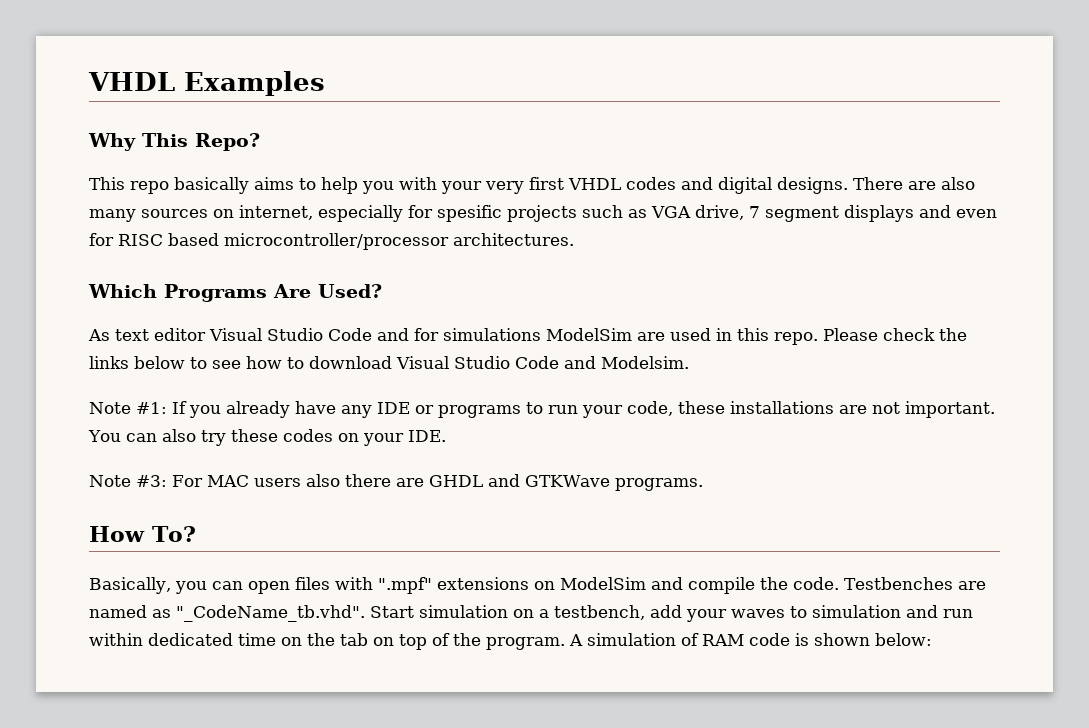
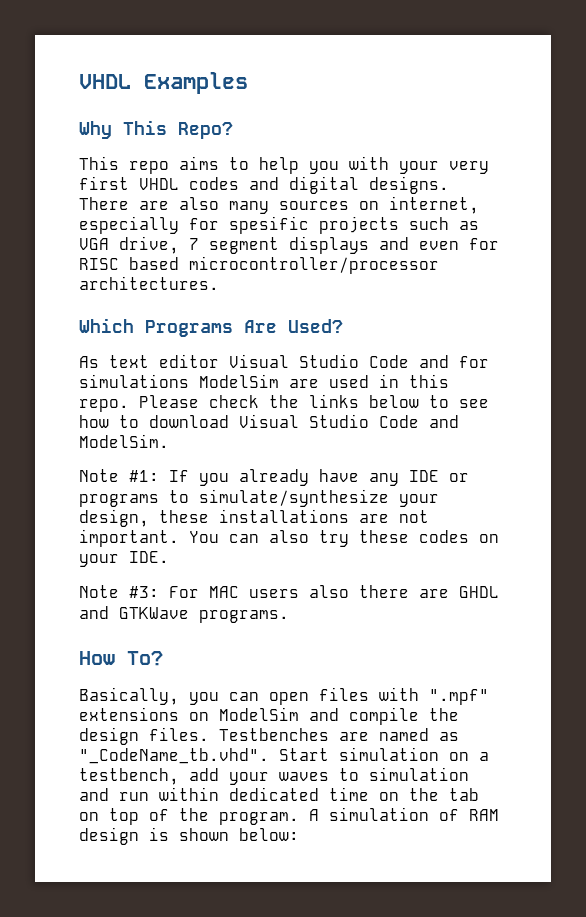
- This repo basically aims to help you with your very first VHDL codes and digital designs.
+ This repo aims to help you with your very first VHDL codes and digital designs.
- Please check the links below to see how to download Visual Studio Code and Modelsim.
+ Please check the links below to see how to download Visual Studio Code and ModelSim.
- Note #1: If you already have any IDE or programs to run your code, these installations are not important.
+ Note #1: If you already have any IDE or programs to simulate/synthesize your design, these installations are not important.
- Basically, you can open files with ".mpf" extensions on ModelSim and compile the code.
+ Basically, you can open files with ".mpf" extensions on ModelSim and compile the design files.
- A simulation of RAM code is shown below:
+ A simulation of RAM design is shown below:

